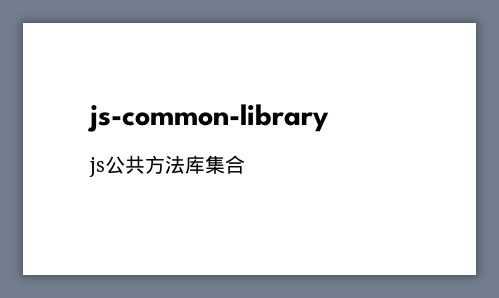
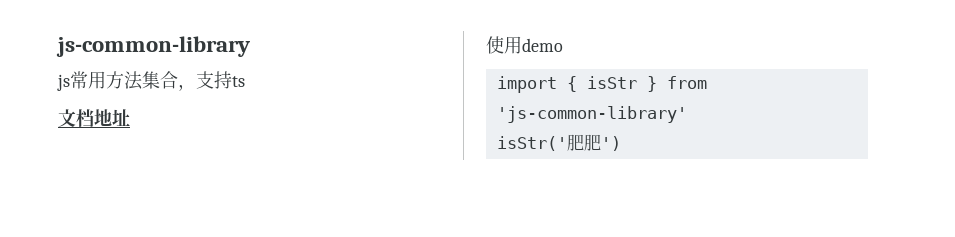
- js公共方法库集合
+ js常用方法集合，支持ts
+ 文档地址
+ 使用demo
+ import { isStr } from 'js-common-library'
+ isStr('肥肥')

